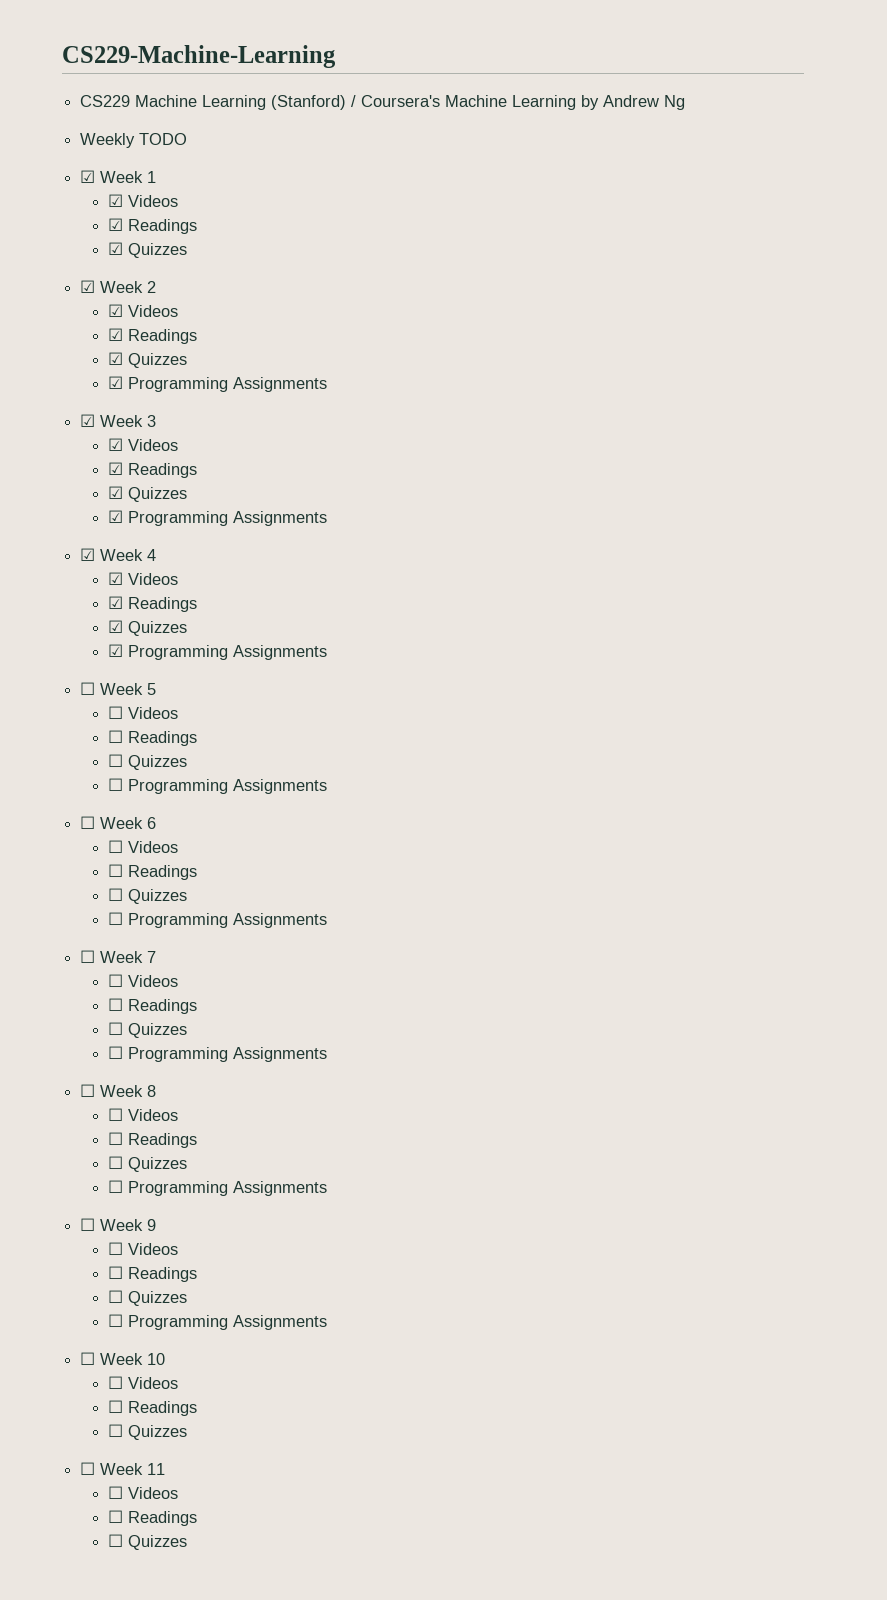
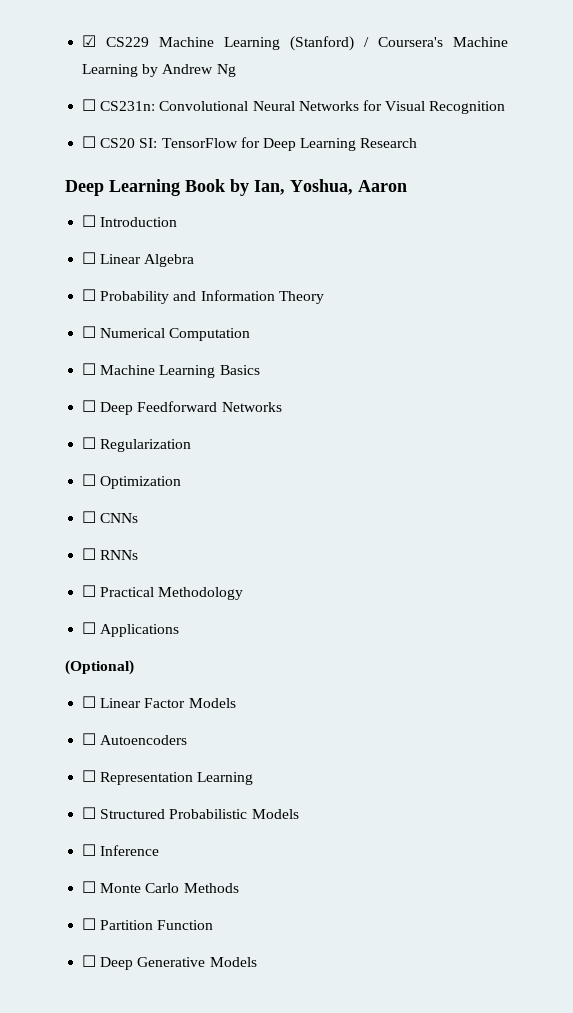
- CS229-Machine-Learning
- CS229 Machine Learning (Stanford) / Coursera's Machine Learning by Andrew Ng
+ ☑ CS229 Machine Learning (Stanford) / Coursera's Machine Learning by Andrew Ng
- Weekly TODO
- ☑ Week 1
- ☑ Videos
- ☑ Readings
- ☑ Quizzes
- ☑ Week 2
- ☑ Videos
- ☑ Readings
- ☑ Quizzes
- ☑ Programming Assignments
- ☑ Week 3
- ☑ Videos
- ☑ Readings
- ☑ Quizzes
- ☑ Programming Assignments
- ☑ Week 4
- ☑ Videos
- ☑ Readings
- ☑ Quizzes
- ☑ Programming Assignments
- ☐ Week 5
- ☐ Videos
- ☐ Readings
- ☐ Quizzes
- ☐ Programming Assignments
- ☐ Week 6
- ☐ Videos
- ☐ Readings
- ☐ Quizzes
- ☐ Programming Assignments
- ☐ Week 7
- ☐ Videos
- ☐ Readings
- ☐ Quizzes
- ☐ Programming Assignments
- ☐ Week 8
- ☐ Videos
- ☐ Readings
- ☐ Quizzes
- ☐ Programming Assignments
- ☐ Week 9
- ☐ Videos
- ☐ Readings
- ☐ Quizzes
- ☐ Programming Assignments
- ☐ Week 10
- ☐ Videos
- ☐ Readings
- ☐ Quizzes
- ☐ Week 11
- ☐ Videos
- ☐ Readings
- ☐ Quizzes
+ ☐ CS231n: Convolutional Neural Networks for Visual Recognition
+ ☐ CS20 SI: TensorFlow for Deep Learning Research
+ Deep Learning Book by Ian, Yoshua, Aaron
+ ☐ Introduction
+ ☐ Linear Algebra
+ ☐ Probability and Information Theory
+ ☐ Numerical Computation
+ ☐ Machine Learning Basics
+ ☐ Deep Feedforward Networks
+ ☐ Regularization
+ ☐ Optimization
+ ☐ CNNs
+ ☐ RNNs
+ ☐ Practical Methodology
+ ☐ Applications
+ (Optional)
+ ☐ Linear Factor Models
+ ☐ Autoencoders
+ ☐ Representation Learning
+ ☐ Structured Probabilistic Models
+ ☐ Inference
+ ☐ Monte Carlo Methods
+ ☐ Partition Function
+ ☐ Deep Generative Models

